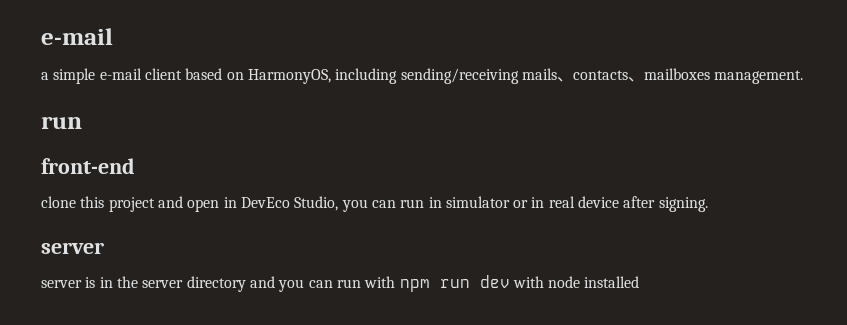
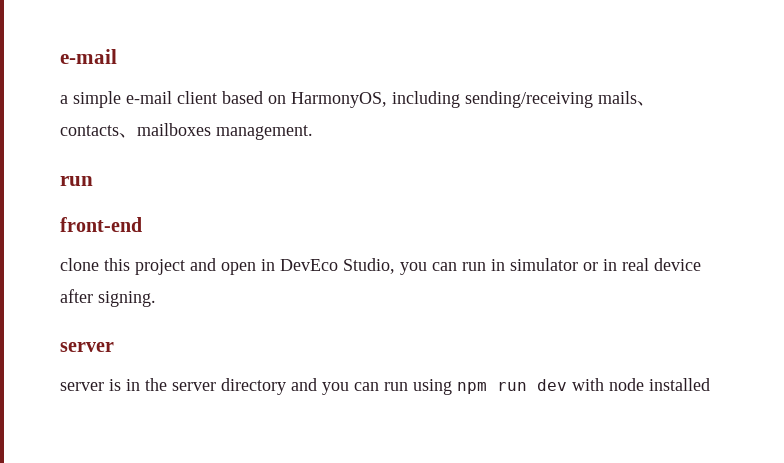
- server is in the server directory and you can run with npm run dev with node installed
+ server is in the server directory and you can run using npm run dev with node installed

